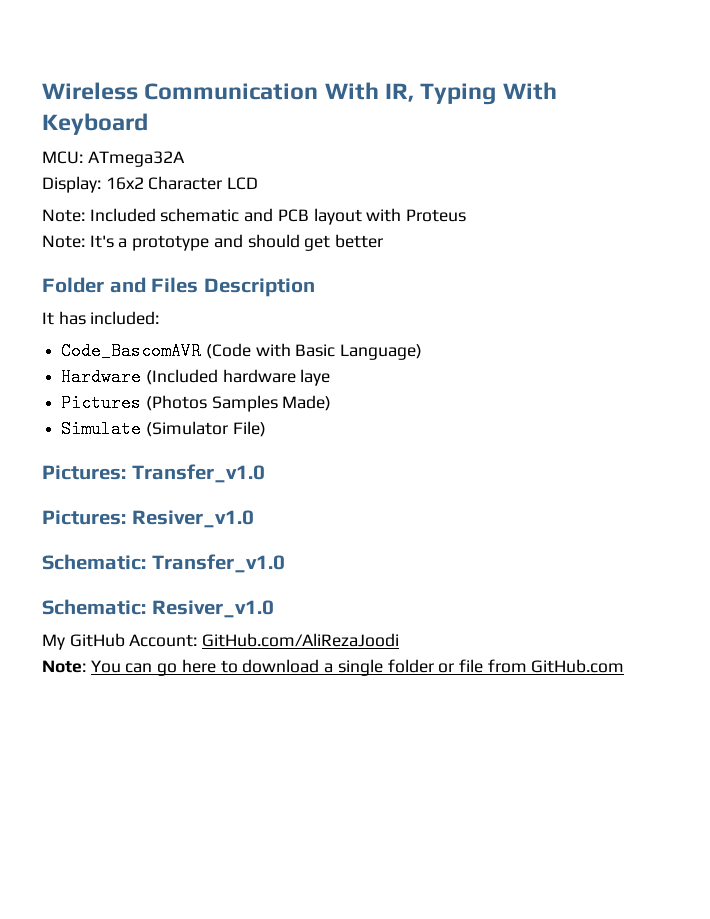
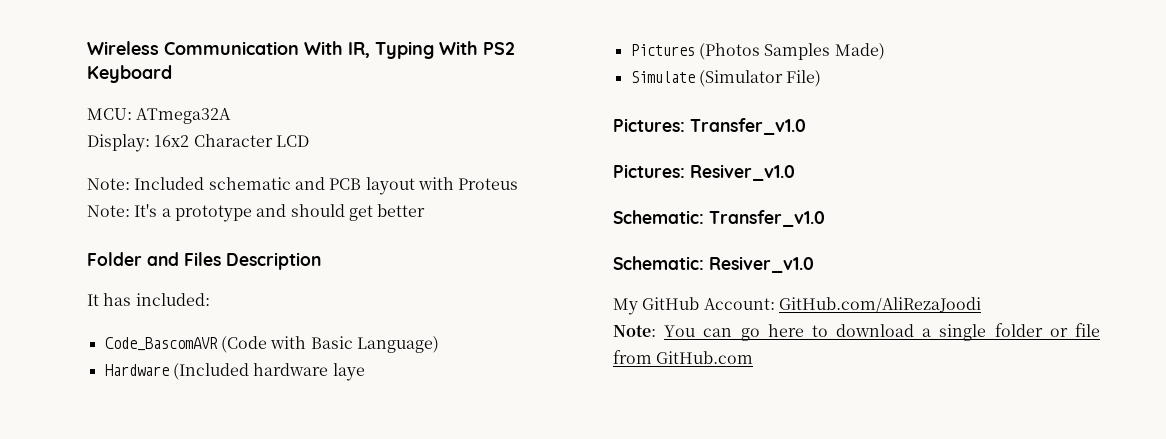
- Wireless Communication With IR, Typing With Keyboard
+ Wireless Communication With IR, Typing With PS2 Keyboard

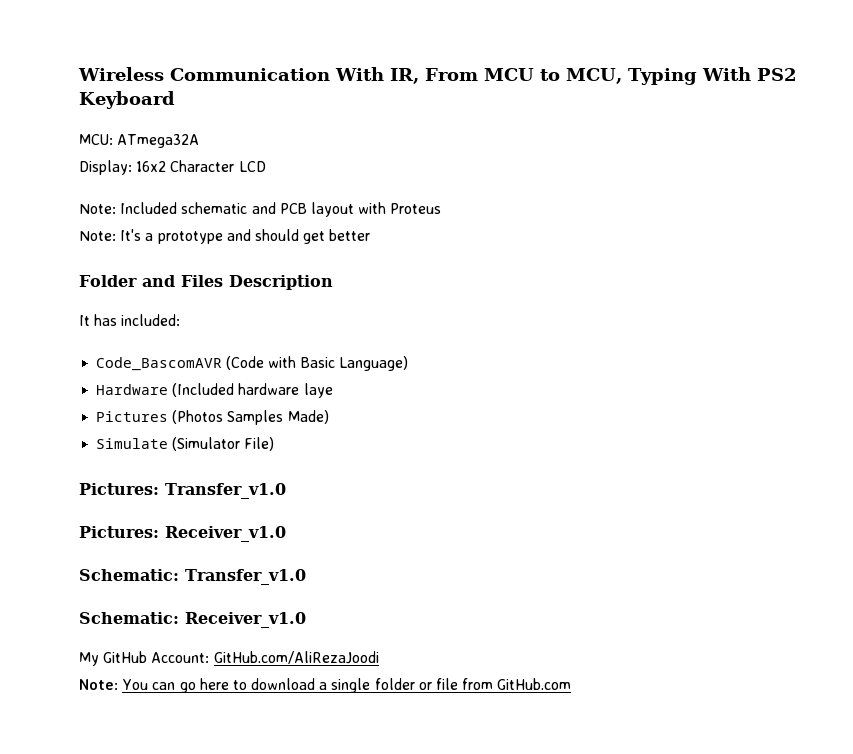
- Wireless Communication With IR, Typing With PS2 Keyboard
+ Wireless Communication With IR, From MCU to MCU, Typing With PS2 Keyboard
- Pictures: Resiver_v1.0
+ Pictures: Receiver_v1.0
- Schematic: Resiver_v1.0
+ Schematic: Receiver_v1.0

